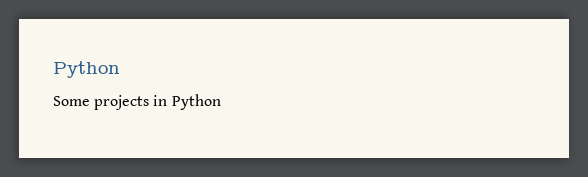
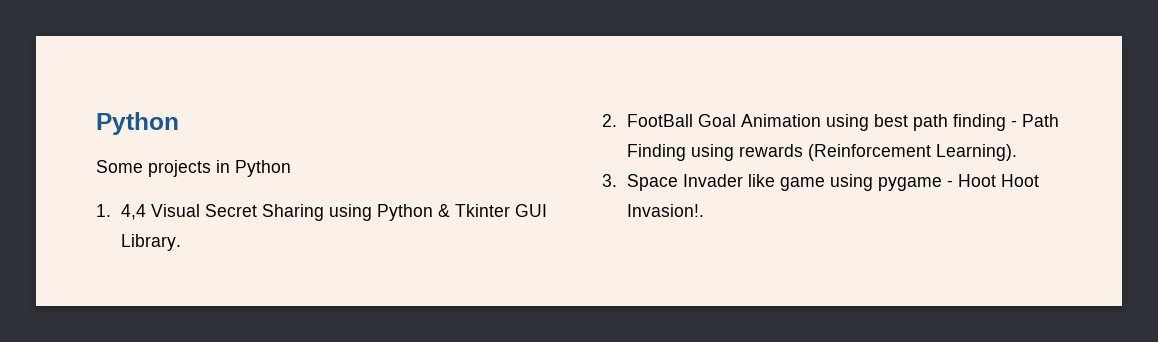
+ 1. 4,4 Visual Secret Sharing using Python & Tkinter GUI Library.
+ 2. FootBall Goal Animation using best path finding - Path Finding using rewards (Reinforcement Learning).
+ 3. Space Invader like game using pygame - Hoot Hoot Invasion!.

